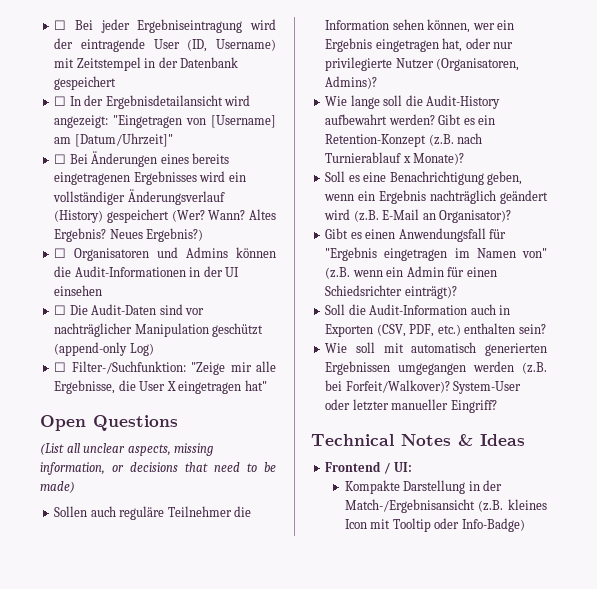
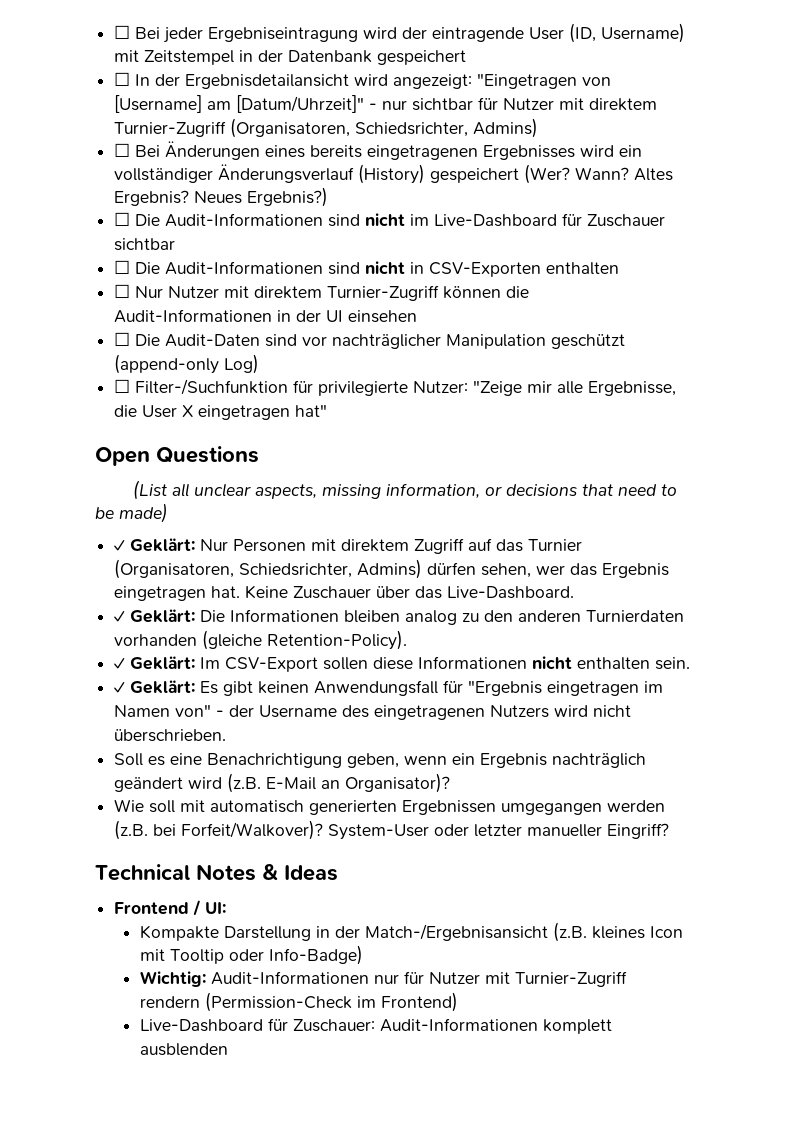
- ☐ In der Ergebnisdetailansicht wird angezeigt: "Eingetragen von [Username] am [Datum/Uhrzeit]"
+ ☐ In der Ergebnisdetailansicht wird angezeigt: "Eingetragen von [Username] am [Datum/Uhrzeit]" - nur sichtbar für Nutzer mit direktem Turnier-Zugriff (Organisatoren, Schiedsrichter, Admins)
- ☐ Organisatoren und Admins können die Audit-Informationen in der UI einsehen
+ ☐ Die Audit-Informationen sind nicht im Live-Dashboard für Zuschauer sichtbar
+ ☐ Die Audit-Informationen sind nicht in CSV-Exporten enthalten
+ ☐ Nur Nutzer mit direktem Turnier-Zugriff können die Audit-Informationen in der UI einsehen
- ☐ Filter-/Suchfunktion: "Zeige mir alle Ergebnisse, die User X eingetragen hat"
+ ☐ Filter-/Suchfunktion für privilegierte Nutzer: "Zeige mir alle Ergebnisse, die User X eingetragen hat"
- Sollen auch reguläre Teilnehmer die Information sehen können, wer ein Ergebnis eingetragen hat, oder nur privilegierte Nutzer (Organisatoren, Admins)?
- Wie lange soll die Audit-History aufbewahrt werden? Gibt es ein Retention-Konzept (z.B. nach Turnierablauf x Monate)?
+ ✓ Geklärt: Nur Personen mit direktem Zugriff auf das Turnier (Organisatoren, Schiedsrichter, Admins) dürfen sehen, wer das Ergebnis eingetragen hat. Keine Zuschauer über das Live-Dashboard.
+ ✓ Geklärt: Die Informationen bleiben analog zu den anderen Turnierdaten vorhanden (gleiche Retention-Policy).
+ ✓ Geklärt: Im CSV-Export sollen diese Informationen nicht enthalten sein.
+ ✓ Geklärt: Es gibt keinen Anwendungsfall für "Ergebnis eingetragen im Namen von" - der Username des eingetragenen Nutzers wird nicht überschrieben.
- Gibt es einen Anwendungsfall für "Ergebnis eingetragen im Namen von" (z.B. wenn ein Admin für einen Schiedsrichter einträgt)?
- Soll die Audit-Information auch in Exporten (CSV, PDF, etc.) enthalten sein?
+ Wichtig: Audit-Informationen nur für Nutzer mit Turnier-Zugriff rendern (Permission-Check im Frontend)
+ Live-Dashboard für Zuschauer: Audit-Informationen komplett ausblenden

